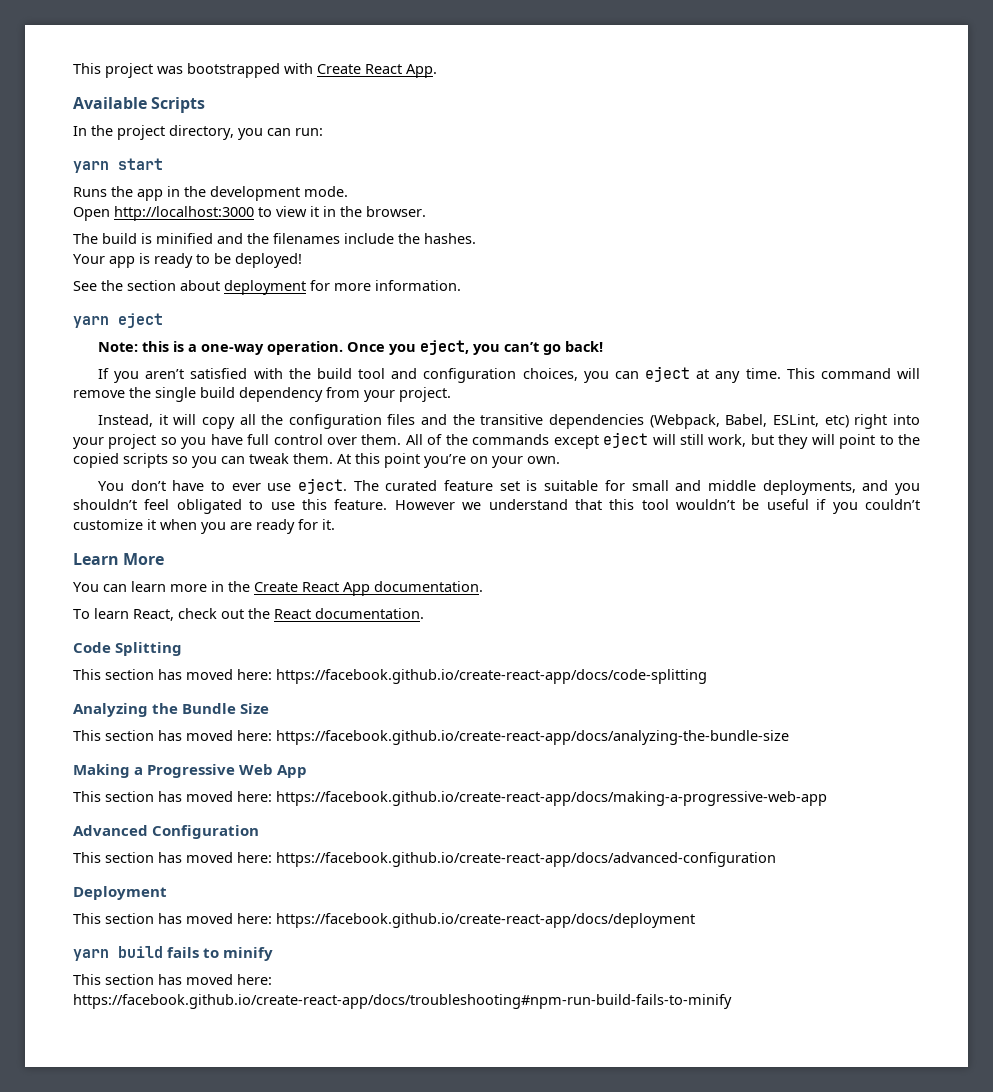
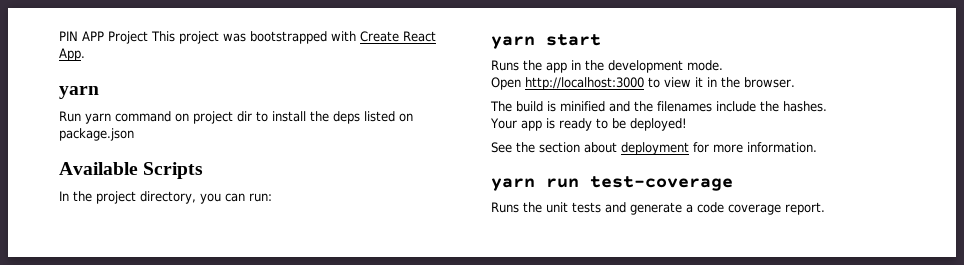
- This project was bootstrapped with Create React App.
+ PIN APP Project This project was bootstrapped with Create React App.
+ yarn
+ Run yarn command on project dir to install the deps listed on package.json
- yarn eject
- Note: this is a one-way operation. Once you eject, you can’t go back!
- If you aren’t satisfied with the build tool and configuration choices, you can eject at any time. This command will remove the single build dependency from your project.
- Instead, it will copy all the configuration files and the transitive dependencies (Webpack, Babel, ESLint, etc) right into your project so you have full control over them. All of the commands except eject will still work, but they will point to the copied scripts so you can tweak them. At this point you’re on your own.
- You don’t have to ever use eject. The curated feature set is suitable for small and middle deployments, and you shouldn’t feel obligated to use this feature. However we understand that this tool wouldn’t be useful if you couldn’t customize it when you are ready for it.
- Learn More
- You can learn more in the Create React App documentation.
- To learn React, check out the React documentation.
- Code Splitting
- This section has moved here: https://facebook.github.io/create-react-app/docs/code-splitting
- Analyzing the Bundle Size
- This section has moved here: https://facebook.github.io/create-react-app/docs/analyzing-the-bundle-size
- Making a Progressive Web App
- This section has moved here: https://facebook.github.io/create-react-app/docs/making-a-progressive-web-app
- Advanced Configuration
- This section has moved here: https://facebook.github.io/create-react-app/docs/advanced-configuration
- Deployment
- This section has moved here: https://facebook.github.io/create-react-app/docs/deployment
- yarn build fails to minify
- This section has moved here: https://facebook.github.io/create-react-app/docs/troubleshooting#npm-run-build-fails-to-minify
+ yarn run test-coverage
+ Runs the unit tests and generate a code coverage report.

